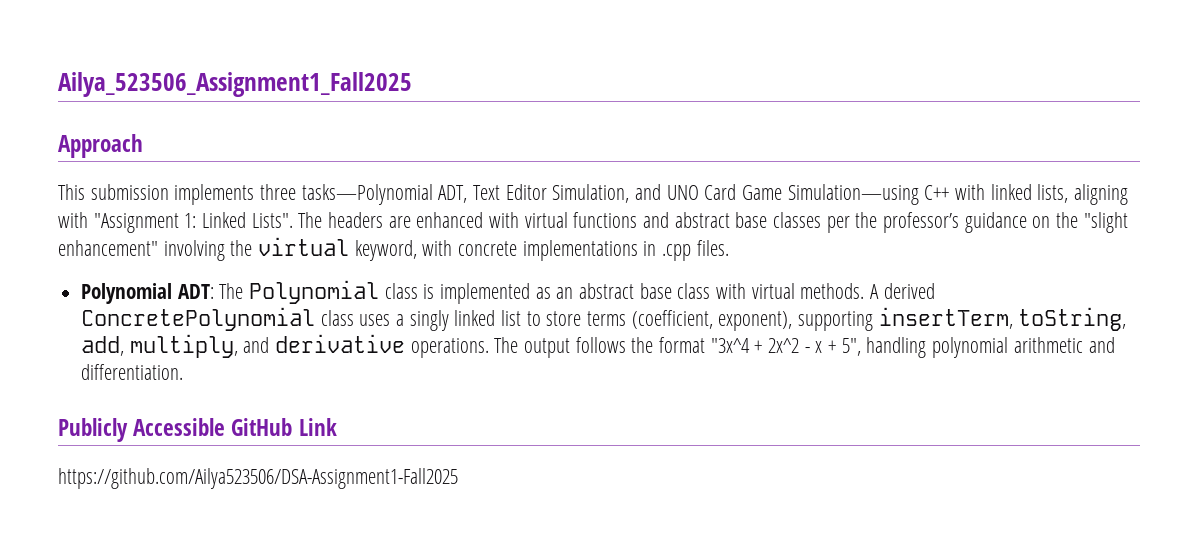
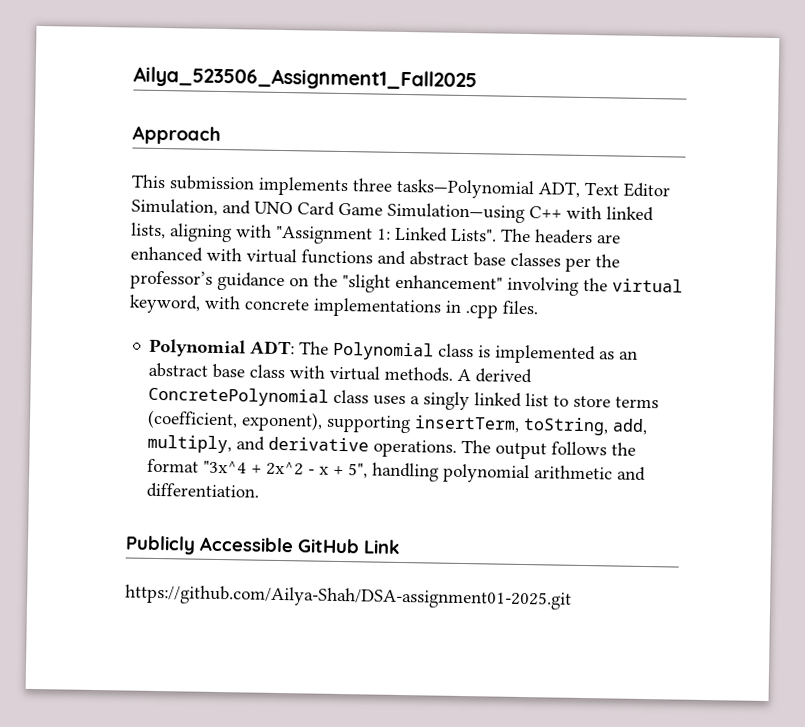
- https://github.com/Ailya523506/DSA-Assignment1-Fall2025
+ https://github.com/Ailya-Shah/DSA-assignment01-2025.git

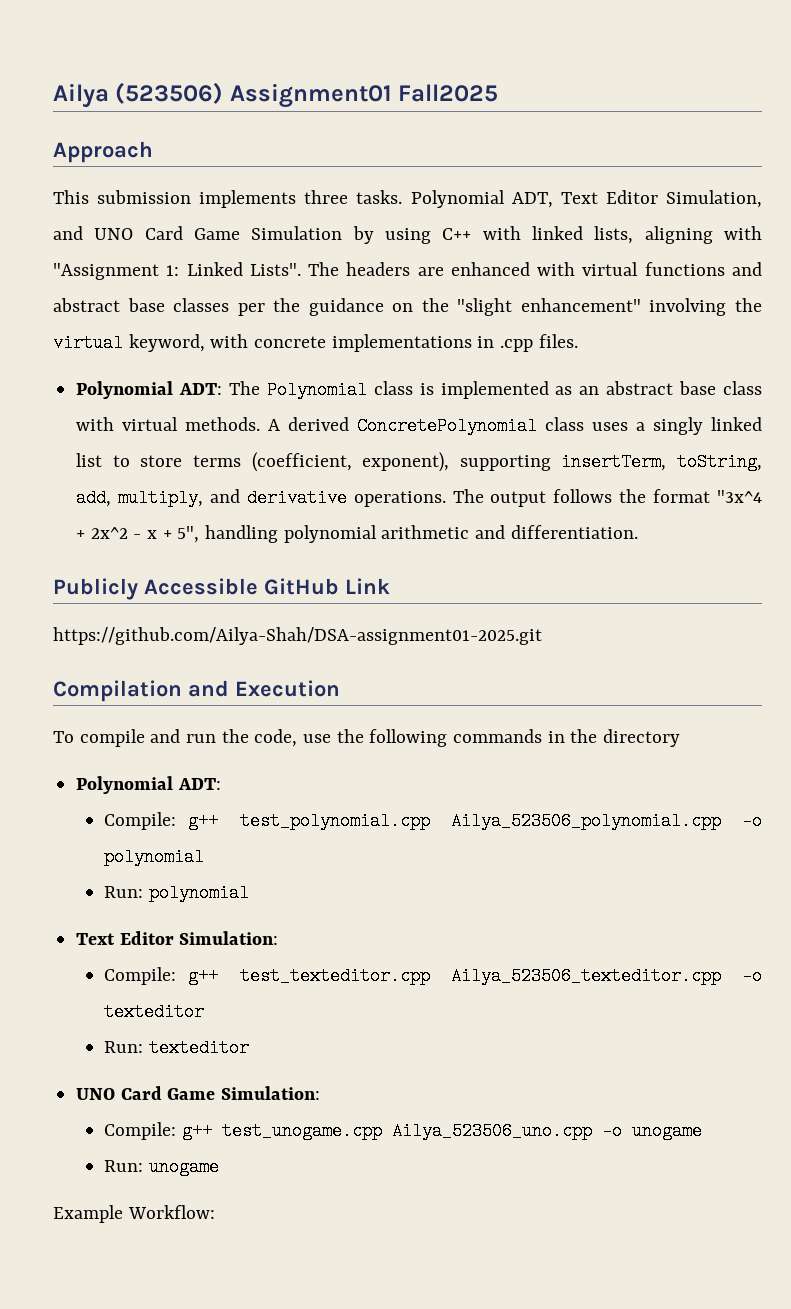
- Ailya_523506_Assignment1_Fall2025
+ Ailya (523506) Assignment01 Fall2025
- This submission implements three tasks—Polynomial ADT, Text Editor Simulation, and UNO Card Game Simulation—using C++ with linked lists, aligning with "Assignment 1: Linked Lists".
+ This submission implements three tasks. Polynomial ADT, Text Editor Simulation, and UNO Card Game Simulation by using C++ with linked lists, aligning with "Assignment 1: Linked Lists".
- The headers are enhanced with virtual functions and abstract base classes per the professor’s guidance on the "slight enhancement" involving the virtual keyword, with concrete implementations in .cpp files.
+ The headers are enhanced with virtual functions and abstract base classes per the guidance on the "slight enhancement" involving the virtual keyword, with concrete implementations in .cpp files.
+ Compilation and Execution
+ To compile and run the code, use the following commands in the directory
+ Polynomial ADT:
+ Compile: g++ test_polynomial.cpp Ailya_523506_polynomial.cpp -o polynomial
+ Run: polynomial
+ Text Editor Simulation:
+ Compile: g++ test_texteditor.cpp Ailya_523506_texteditor.cpp -o texteditor
+ Run: texteditor
+ UNO Card Game Simulation:
+ Compile: g++ test_unogame.cpp Ailya_523506_uno.cpp -o unogame
+ Run: unogame
+ Example Workflow:

